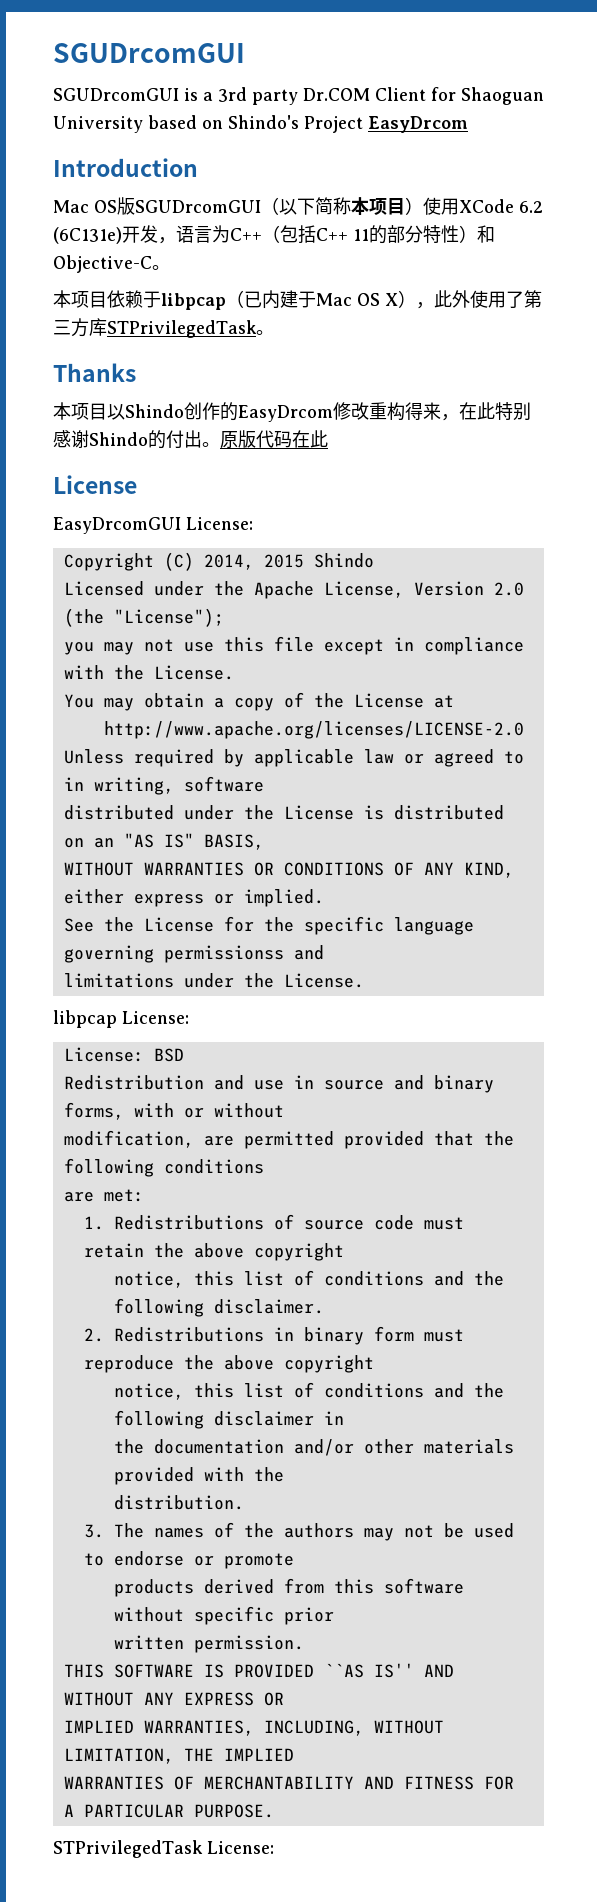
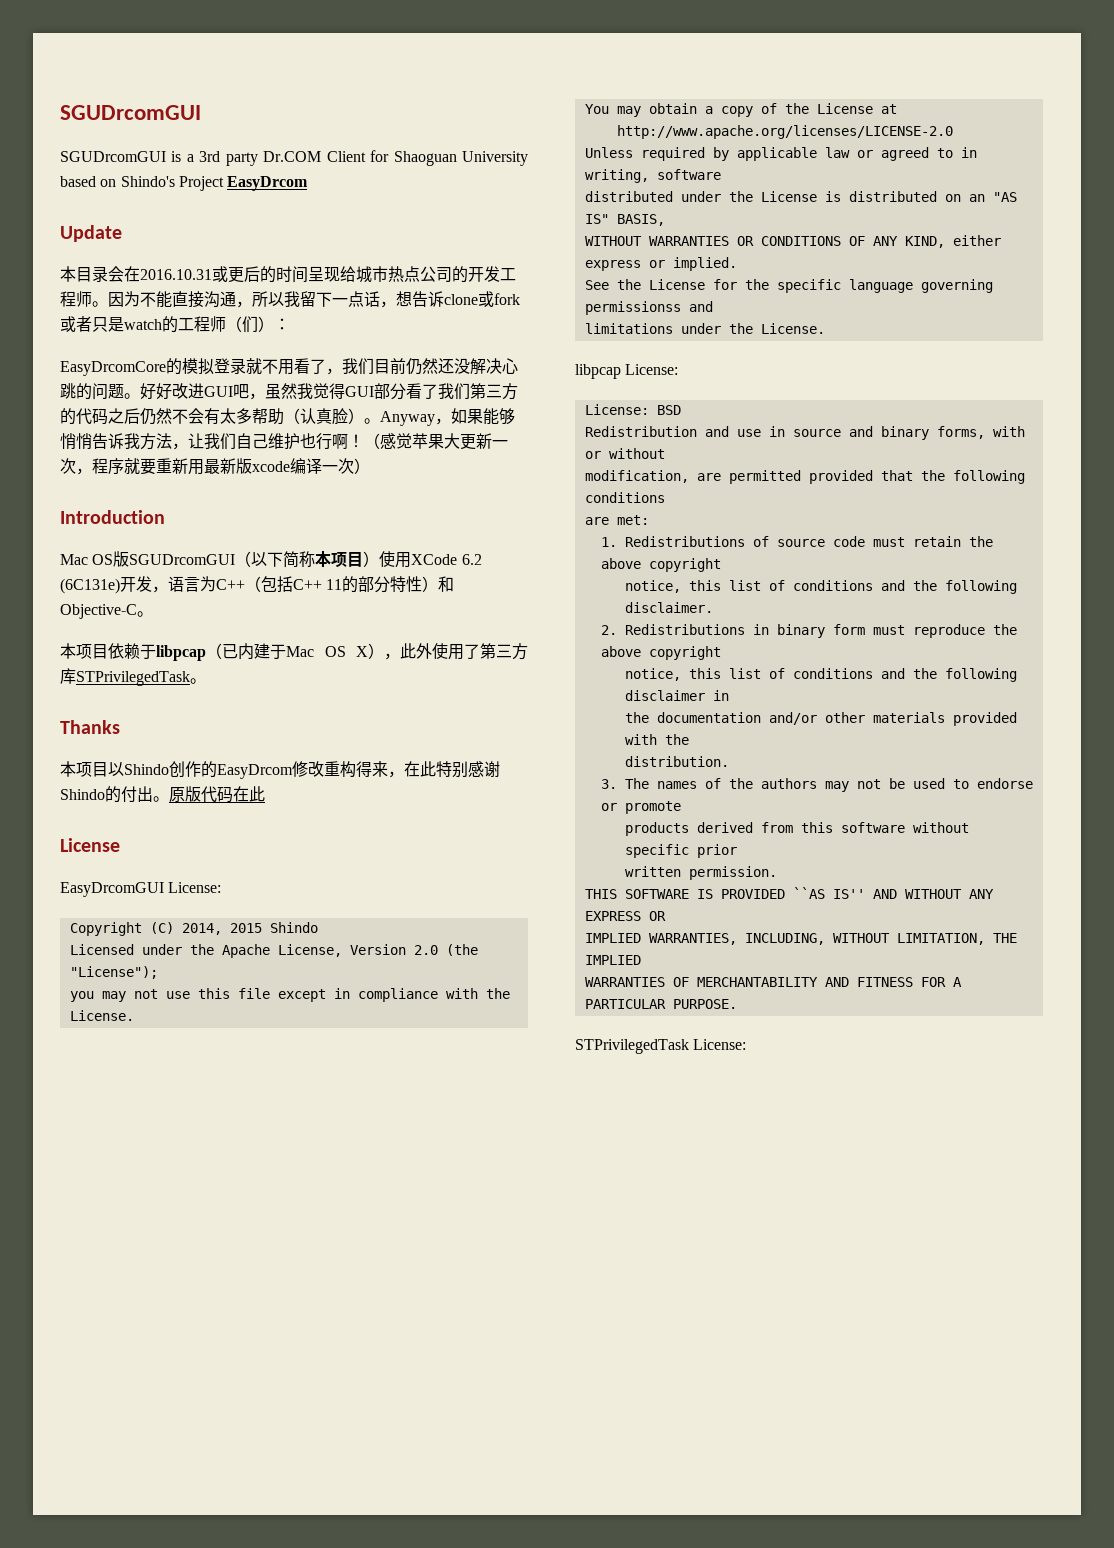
+ Update
+ 本目录会在2016.10.31或更后的时间呈现给城市热点公司的开发工程师。因为不能直接沟通，所以我留下一点话，想告诉clone或fork或者只是watch的工程师（们）：
+ EasyDrcomCore的模拟登录就不用看了，我们目前仍然还没解决心跳的问题。好好改进GUI吧，虽然我觉得GUI部分看了我们第三方的代码之后仍然不会有太多帮助（认真脸）。Anyway，如果能够悄悄告诉我方法，让我们自己维护也行啊！（感觉苹果大更新一次，程序就要重新用最新版xcode编译一次）

